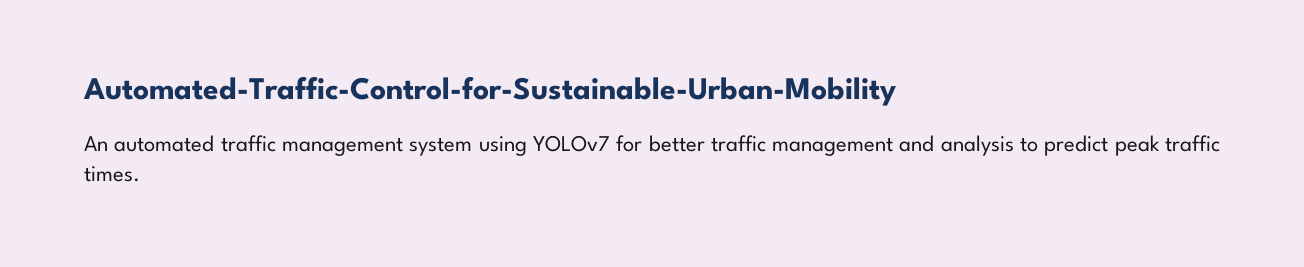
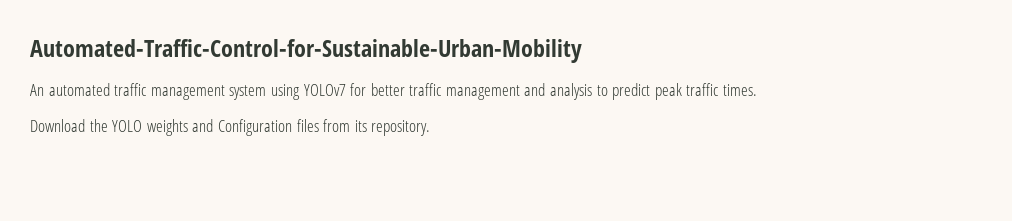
+ Download the YOLO weights and Configuration files from its repository.

